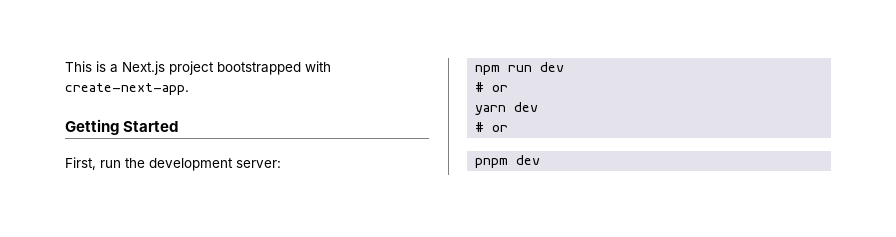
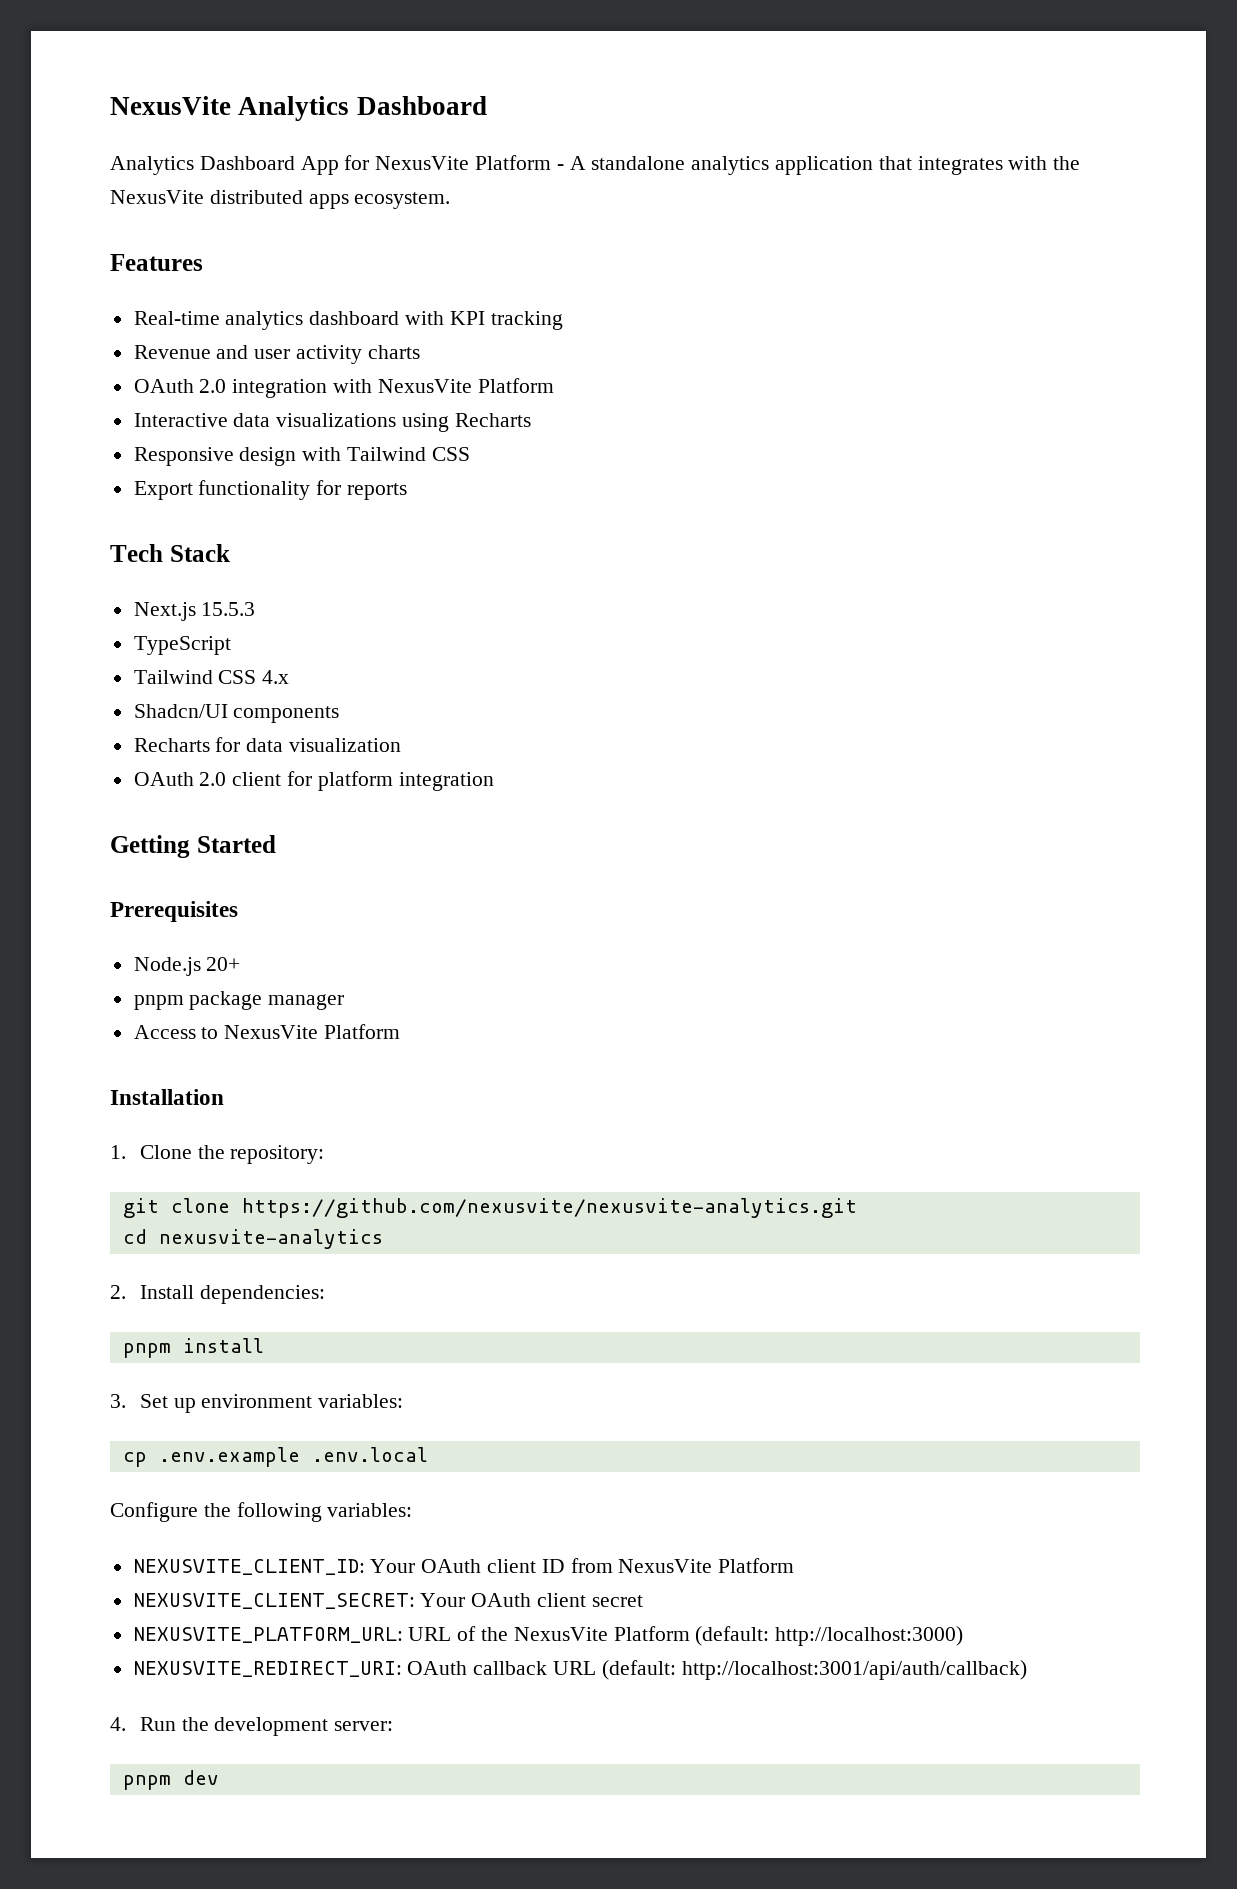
- This is a Next.js project bootstrapped with create-next-app.
+ NexusVite Analytics Dashboard
+ Analytics Dashboard App for NexusVite Platform - A standalone analytics application that integrates with the NexusVite distributed apps ecosystem.
+ Features
+ Real-time analytics dashboard with KPI tracking
+ Revenue and user activity charts
+ OAuth 2.0 integration with NexusVite Platform
+ Interactive data visualizations using Recharts
+ Responsive design with Tailwind CSS
+ Export functionality for reports
+ Tech Stack
+ Next.js 15.5.3
+ TypeScript
+ Tailwind CSS 4.x
+ Shadcn/UI components
+ Recharts for data visualization
+ OAuth 2.0 client for platform integration
  Getting Started
- First, run the development server:
- npm run dev
- # or
- yarn dev
- # or
+ Prerequisites
+ Node.js 20+
+ pnpm package manager
+ Access to NexusVite Platform
+ Installation
+ 1. Clone the repository:
+ git clone https://github.com/nexusvite/nexusvite-analytics.git
+ cd nexusvite-analytics
+ 2. Install dependencies:
+ pnpm install
+ 3. Set up environment variables:
+ cp .env.example .env.local
+ Configure the following variables:
+ NEXUSVITE_CLIENT_ID: Your OAuth client ID from NexusVite Platform
+ NEXUSVITE_CLIENT_SECRET: Your OAuth client secret
+ NEXUSVITE_PLATFORM_URL: URL of the NexusVite Platform (default: http://localhost:3000)
+ NEXUSVITE_REDIRECT_URI: OAuth callback URL (default: http://localhost:3001/api/auth/callback)
+ 4. Run the development server:

